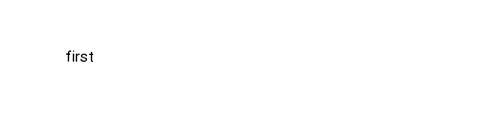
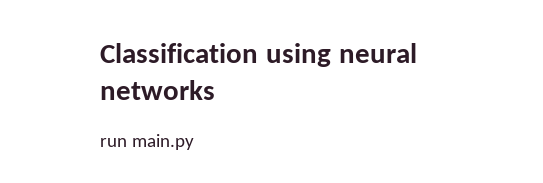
- first
+ Classification using neural networks
+ run main.py

